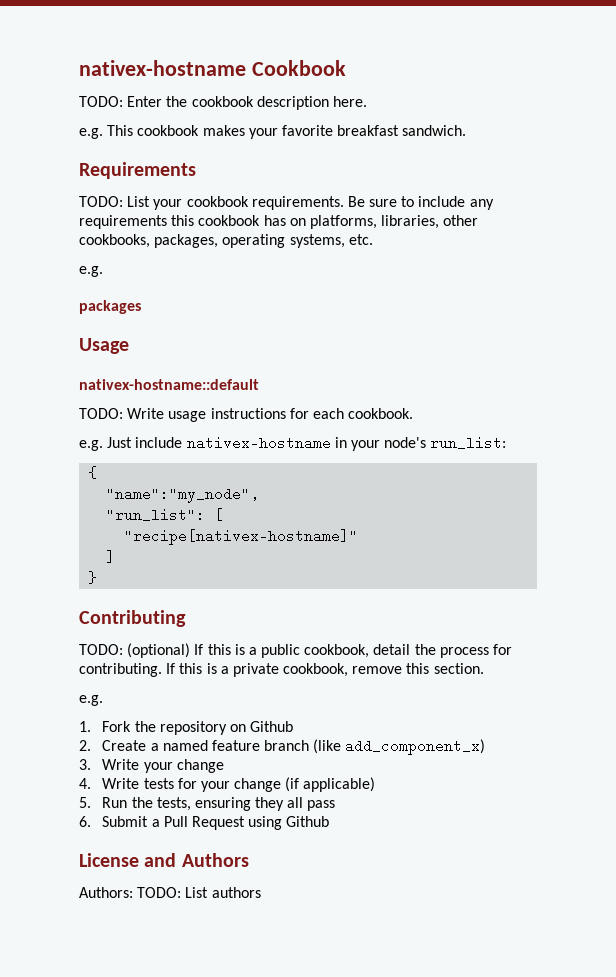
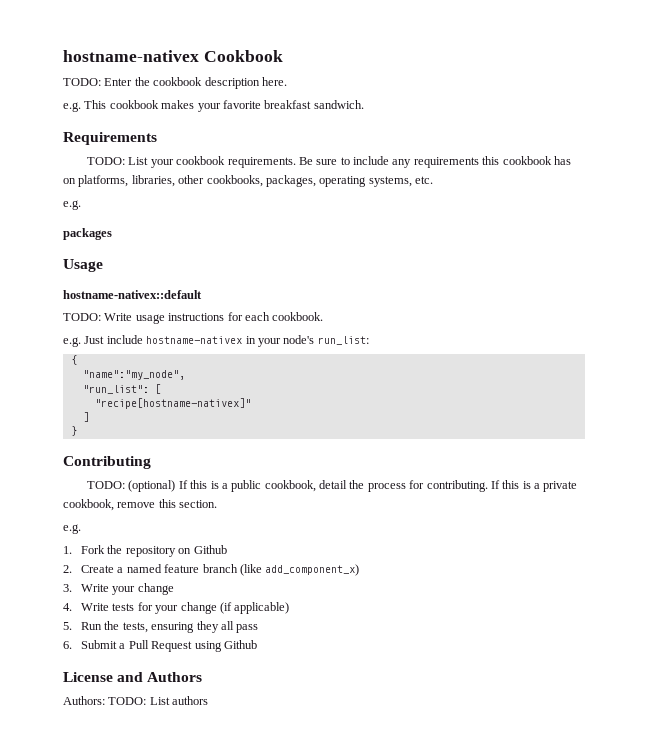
- nativex-hostname Cookbook
+ hostname-nativex Cookbook
- nativex-hostname::default
+ hostname-nativex::default
- e.g. Just include nativex-hostname in your node's run_list:
+ e.g. Just include hostname-nativex in your node's run_list:
- "recipe[nativex-hostname]"
+ "recipe[hostname-nativex]"

